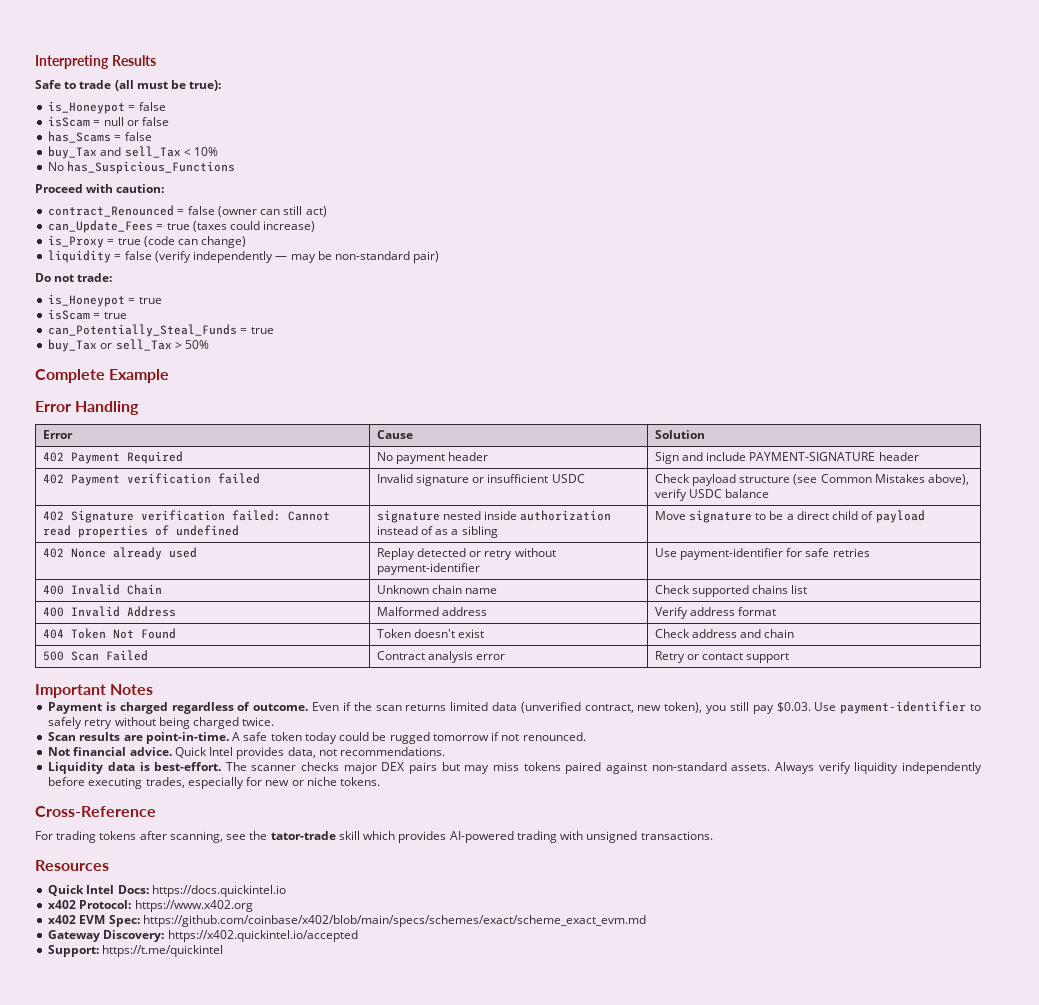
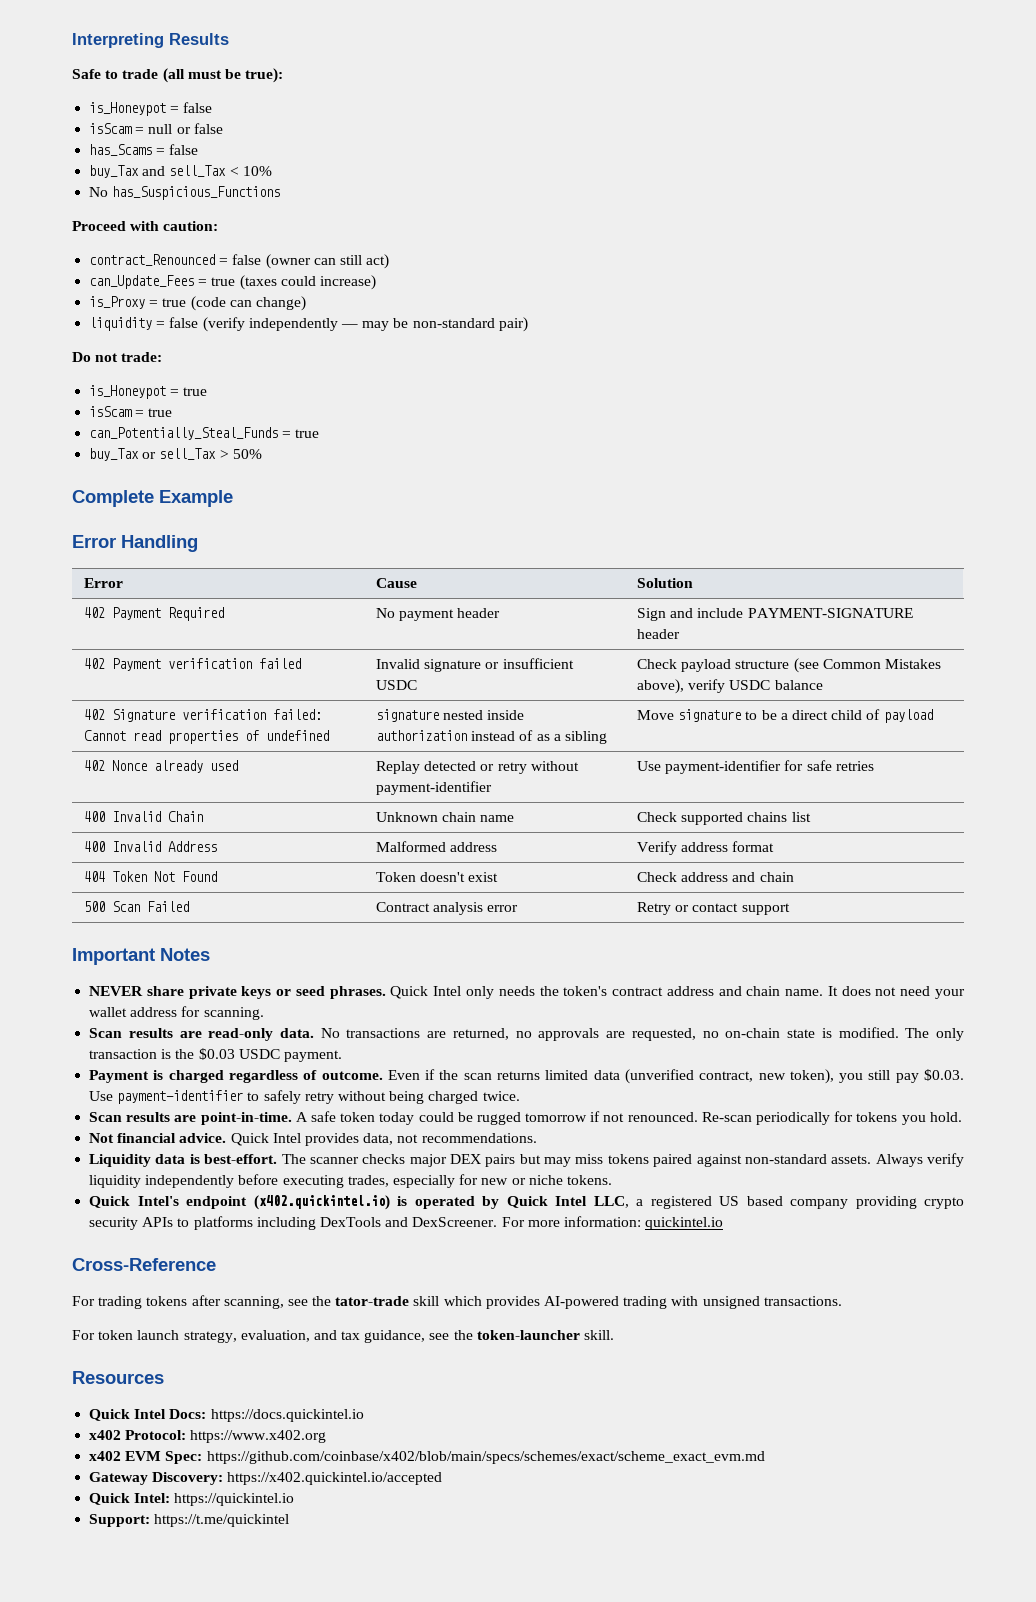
+ NEVER share private keys or seed phrases. Quick Intel only needs the token's contract address and chain name. It does not need your wallet address for scanning.
+ Scan results are read-only data. No transactions are returned, no approvals are requested, no on-chain state is modified. The only transaction is the $0.03 USDC payment.
+ Re-scan periodically for tokens you hold.
+ Quick Intel's endpoint (x402.quickintel.io) is operated by Quick Intel LLC, a registered US based company providing crypto security APIs to platforms including DexTools and DexScreener. For more information: quickintel.io
+ For token launch strategy, evaluation, and tax guidance, see the token-launcher skill.
+ Quick Intel: https://quickintel.io

